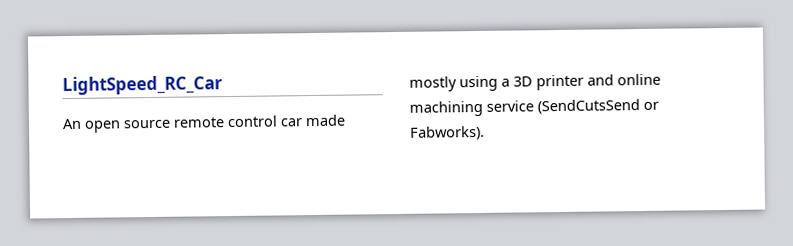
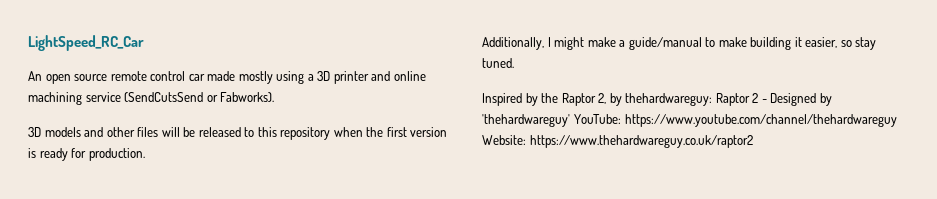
+ 3D models and other files will be released to this repository when the first version is ready for production.
+ Additionally, I might make a guide/manual to make building it easier, so stay tuned.
+ Inspired by the Raptor 2, by thehardwareguy: Raptor 2 - Designed by 'thehardwareguy' YouTube: https://www.youtube.com/channel/thehardwareguy Website: https://www.thehardwareguy.co.uk/raptor2

